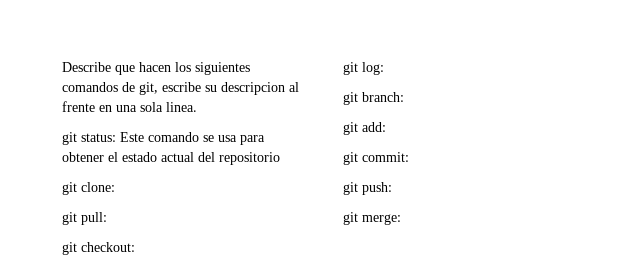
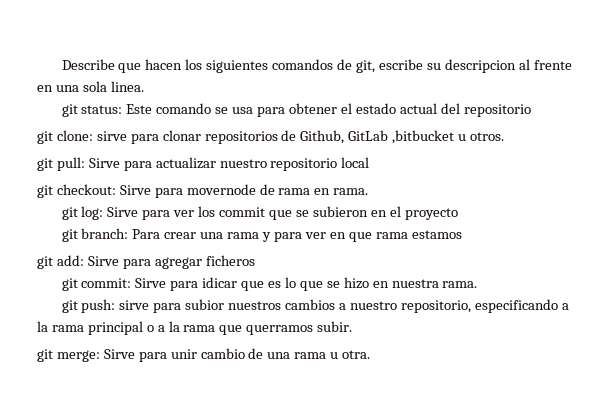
- git clone:
- git pull:
- git checkout:
- git log:
- git branch:
- git add:
- git commit:
- git push:
- git merge:
+ git clone: sirve para clonar repositorios de Github, GitLab ,bitbucket u otros.
+ git pull: Sirve para actualizar nuestro repositorio local
+ git checkout: Sirve para movernode de rama en rama.
+ git log: Sirve para ver los commit que se subieron en el proyecto
+ git branch: Para crear una rama y para ver en que rama estamos
+ git add: Sirve para agregar ficheros
+ git commit: Sirve para idicar que es lo que se hizo en nuestra rama.
+ git push: sirve para subior nuestros cambios a nuestro repositorio, especificando a la rama principal o a la rama que querramos subir.
+ git merge: Sirve para unir cambio de una rama u otra.

